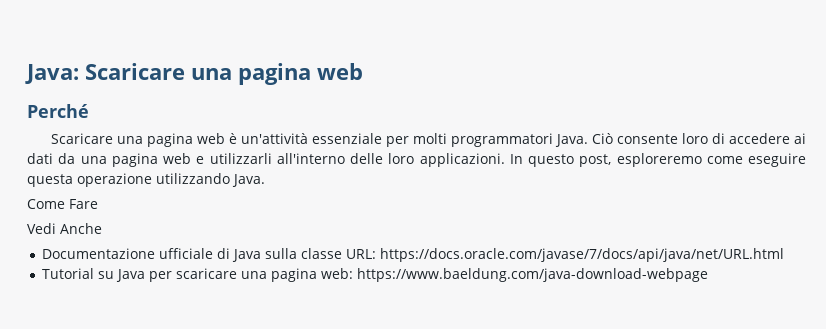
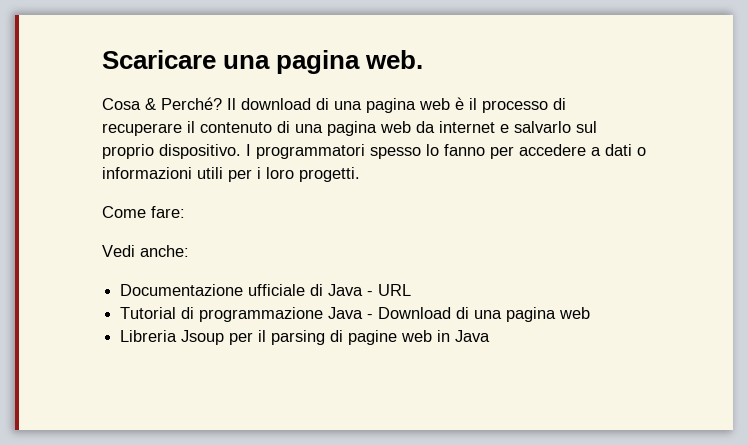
- Java: Scaricare una pagina web
- Perché
- Scaricare una pagina web è un'attività essenziale per molti programmatori Java. Ciò consente loro di accedere ai dati da una pagina web e utilizzarli all'interno delle loro applicazioni. In questo post, esploreremo come eseguire questa operazione utilizzando Java.
+ Scaricare una pagina web.
+ Cosa & Perché? Il download di una pagina web è il processo di recuperare il contenuto di una pagina web da internet e salvarlo sul proprio dispositivo. I programmatori spesso lo fanno per accedere a dati o informazioni utili per i loro progetti.
- Come Fare
+ Come fare:
- Vedi Anche
+ Vedi anche:
- Documentazione ufficiale di Java sulla classe URL: https://docs.oracle.com/javase/7/docs/api/java/net/URL.html
- Tutorial su Java per scaricare una pagina web: https://www.baeldung.com/java-download-webpage
+ Documentazione ufficiale di Java - URL
+ Tutorial di programmazione Java - Download di una pagina web
+ Libreria Jsoup per il parsing di pagine web in Java

